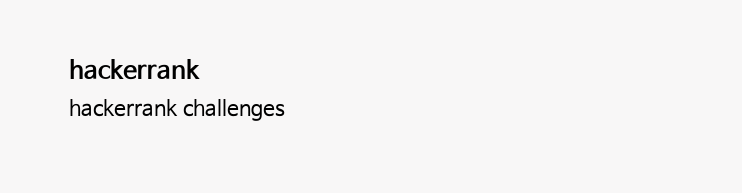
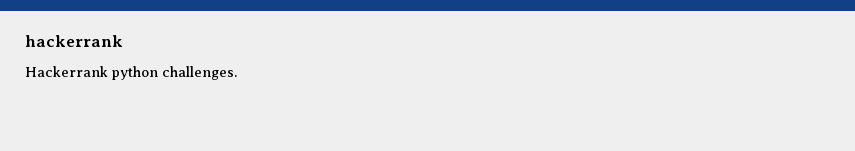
- hackerrank challenges
+ Hackerrank python challenges.

